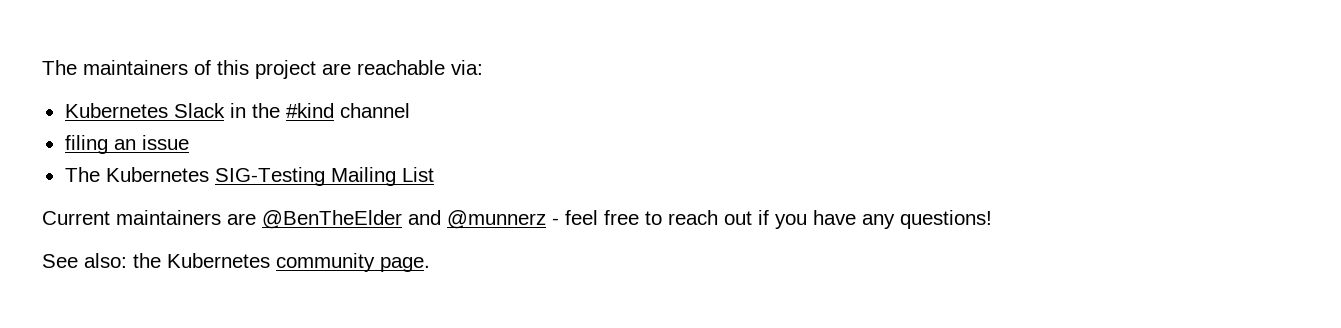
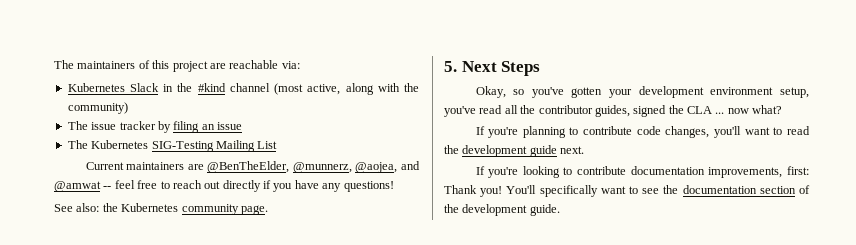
- Kubernetes Slack in the #kind channel
- filing an issue
+ Kubernetes Slack in the #kind channel (most active, along with the community)
+ The issue tracker by filing an issue
- Current maintainers are @BenTheElder and @munnerz - feel free to reach out if you have any questions!
+ Current maintainers are @BenTheElder, @munnerz, @aojea, and @amwat -- feel free to reach out directly if you have any questions!
+ 5. Next Steps
+ Okay, so you've gotten your development environment setup, you've read all the contributor guides, signed the CLA ... now what?
+ If you're planning to contribute code changes, you'll want to read the development guide next.
+ If you're looking to contribute documentation improvements, first: Thank you! You'll specifically want to see the documentation section of the development guide.

